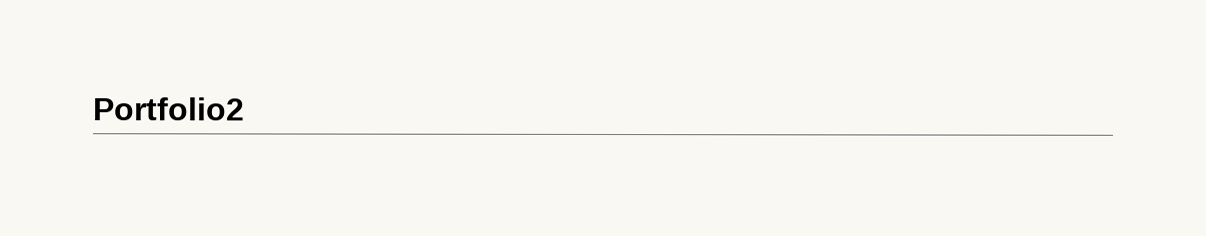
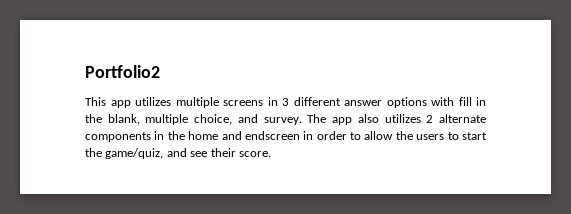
+ This app utilizes multiple screens in 3 different answer options with fill in the blank, multiple choice, and survey. The app also utilizes 2 alternate components in the home and endscreen in order to allow the users to start the game/quiz, and see their score.

